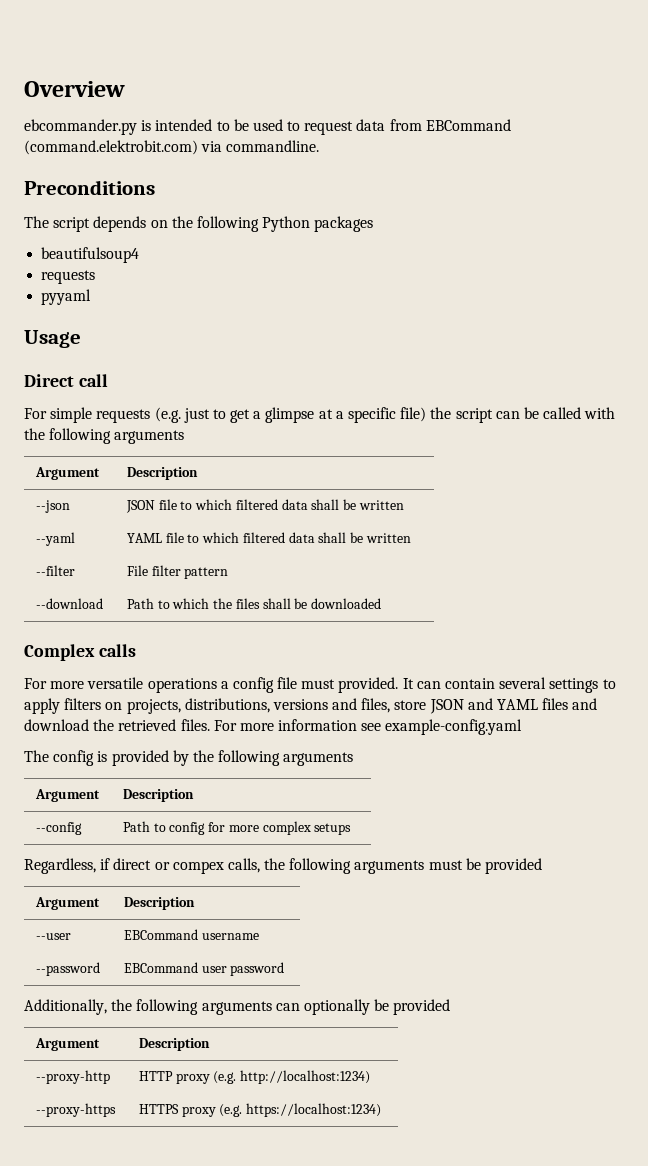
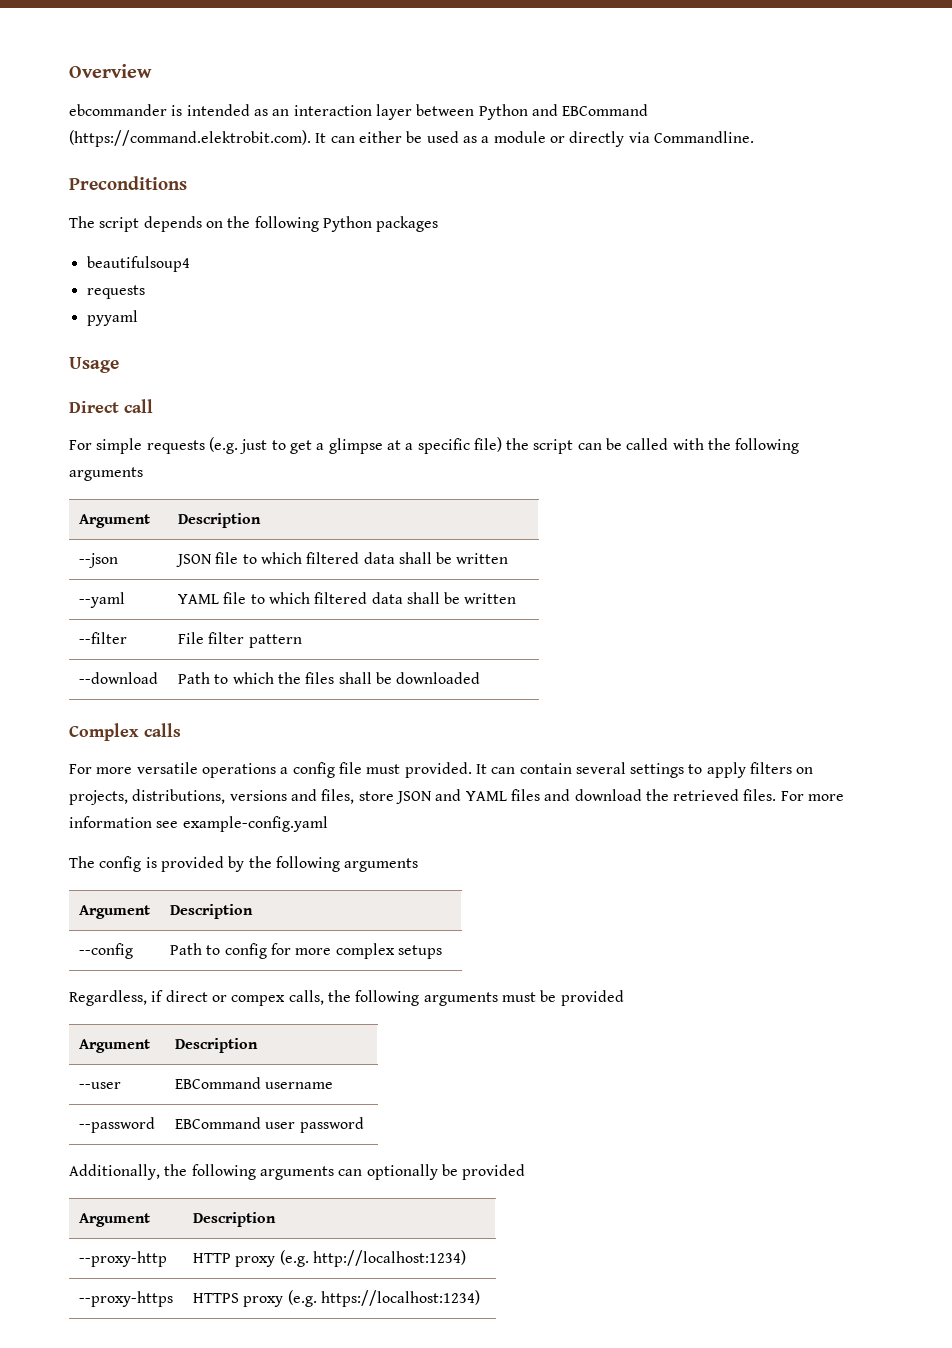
- ebcommander.py is intended to be used to request data from EBCommand (command.elektrobit.com) via commandline.
+ ebcommander is intended as an interaction layer between Python and EBCommand (https://command.elektrobit.com). It can either be used as a module or directly via Commandline.

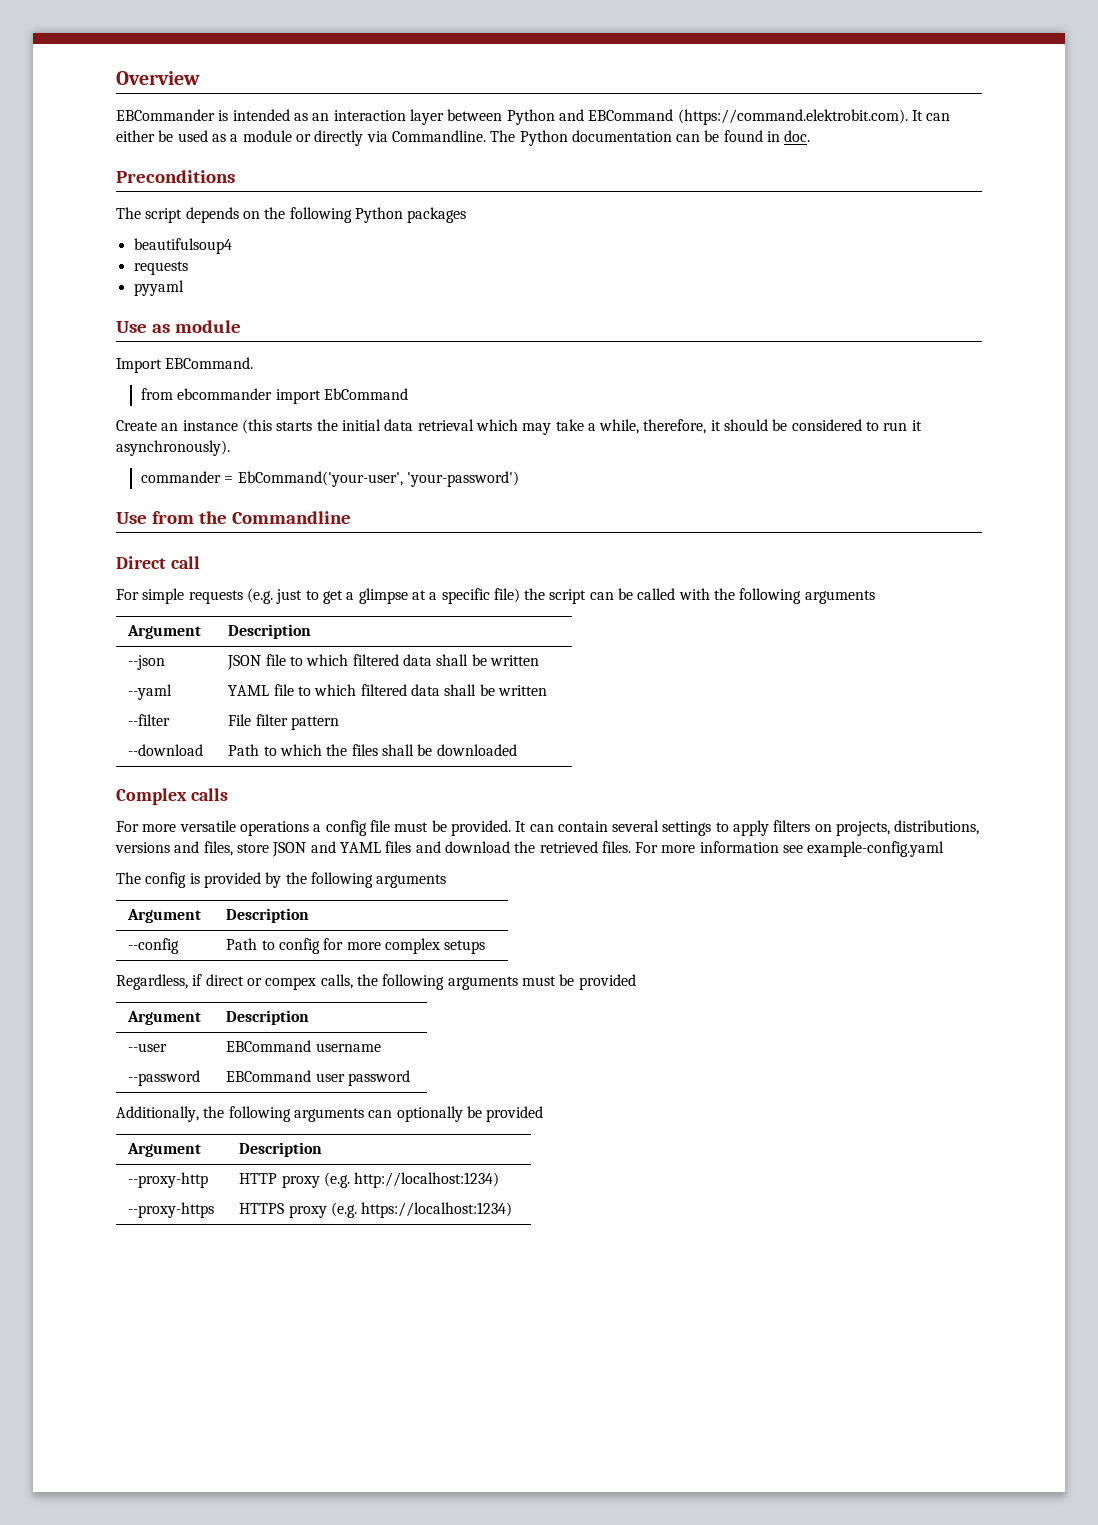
- ebcommander is intended as an interaction layer between Python and EBCommand (https://command.elektrobit.com). It can either be used as a module or directly via Commandline.
+ EBCommander is intended as an interaction layer between Python and EBCommand (https://command.elektrobit.com). It can either be used as a module or directly via Commandline. The Python documentation can be found in doc.
- Usage
+ Use as module
+ Import EBCommand.
+ from ebcommander import EbCommand
+ Create an instance (this starts the initial data retrieval which may take a while, therefore, it should be considered to run it asynchronously).
+ commander = EbCommand('your-user', 'your-password')
+ Use from the Commandline
- For more versatile operations a config file must provided.
+ For more versatile operations a config file must be provided.

